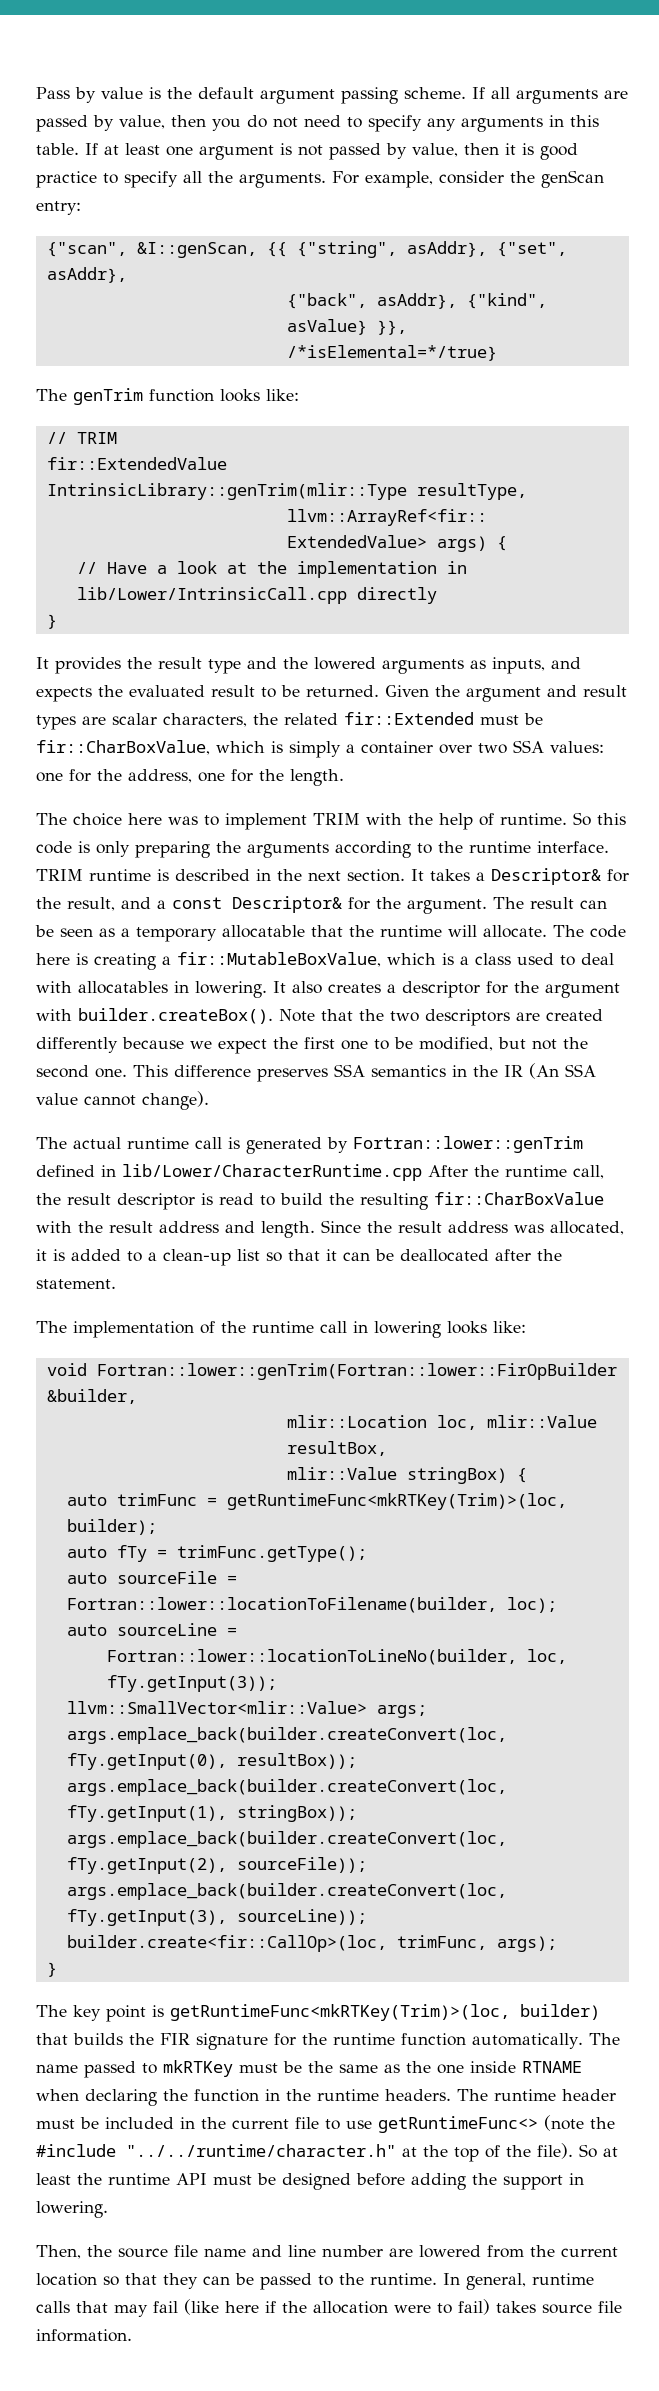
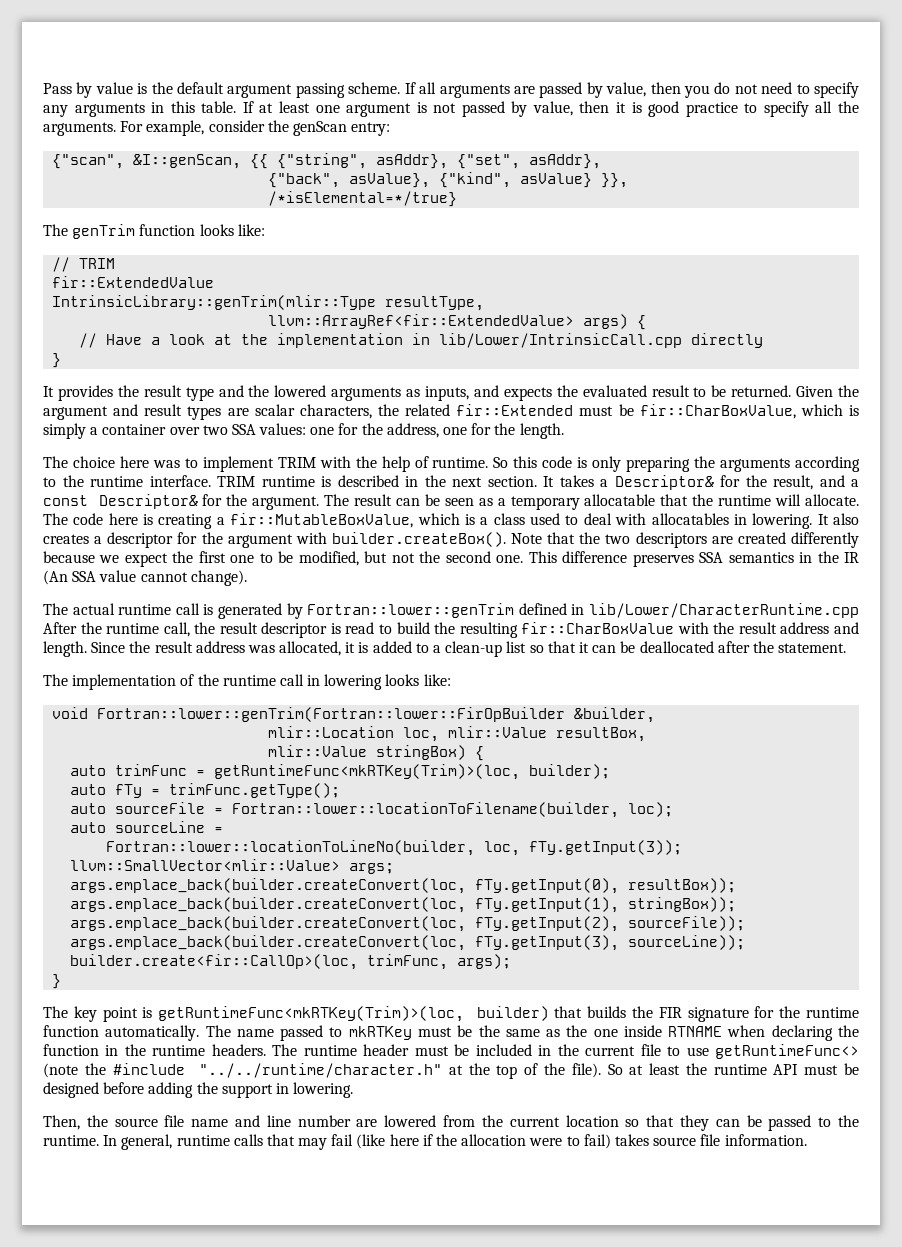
- {"back", asAddr}, {"kind", asValue} }},
+ {"back", asValue}, {"kind", asValue} }},

